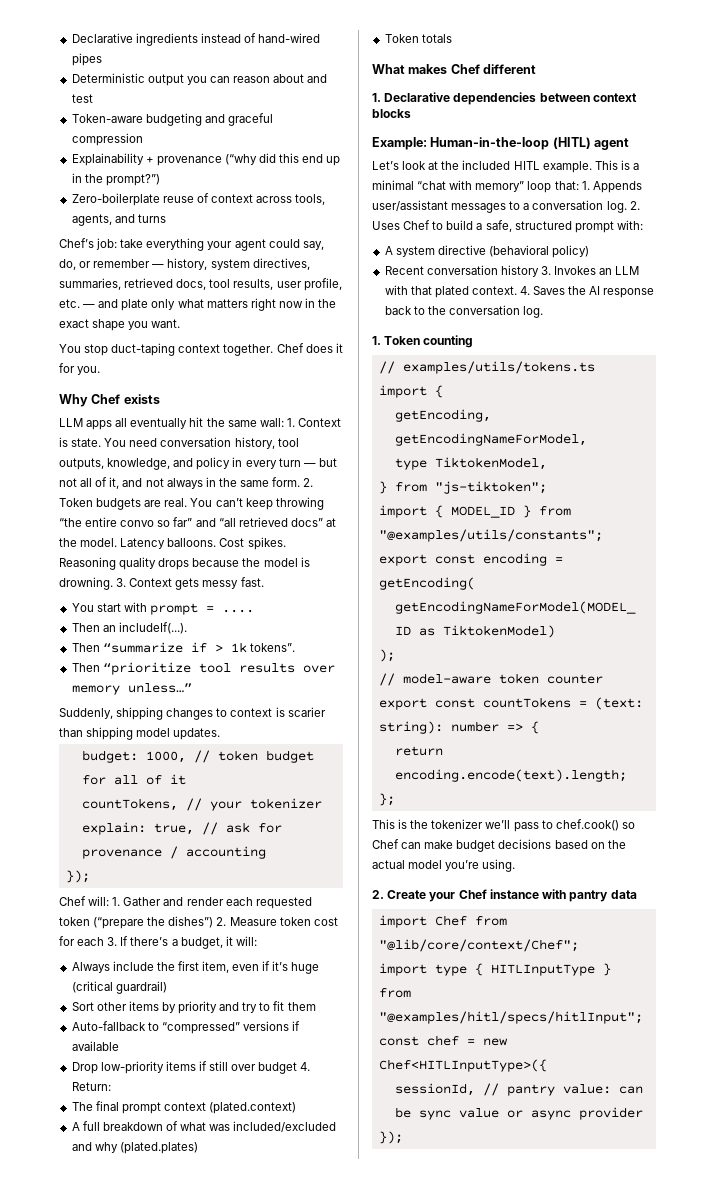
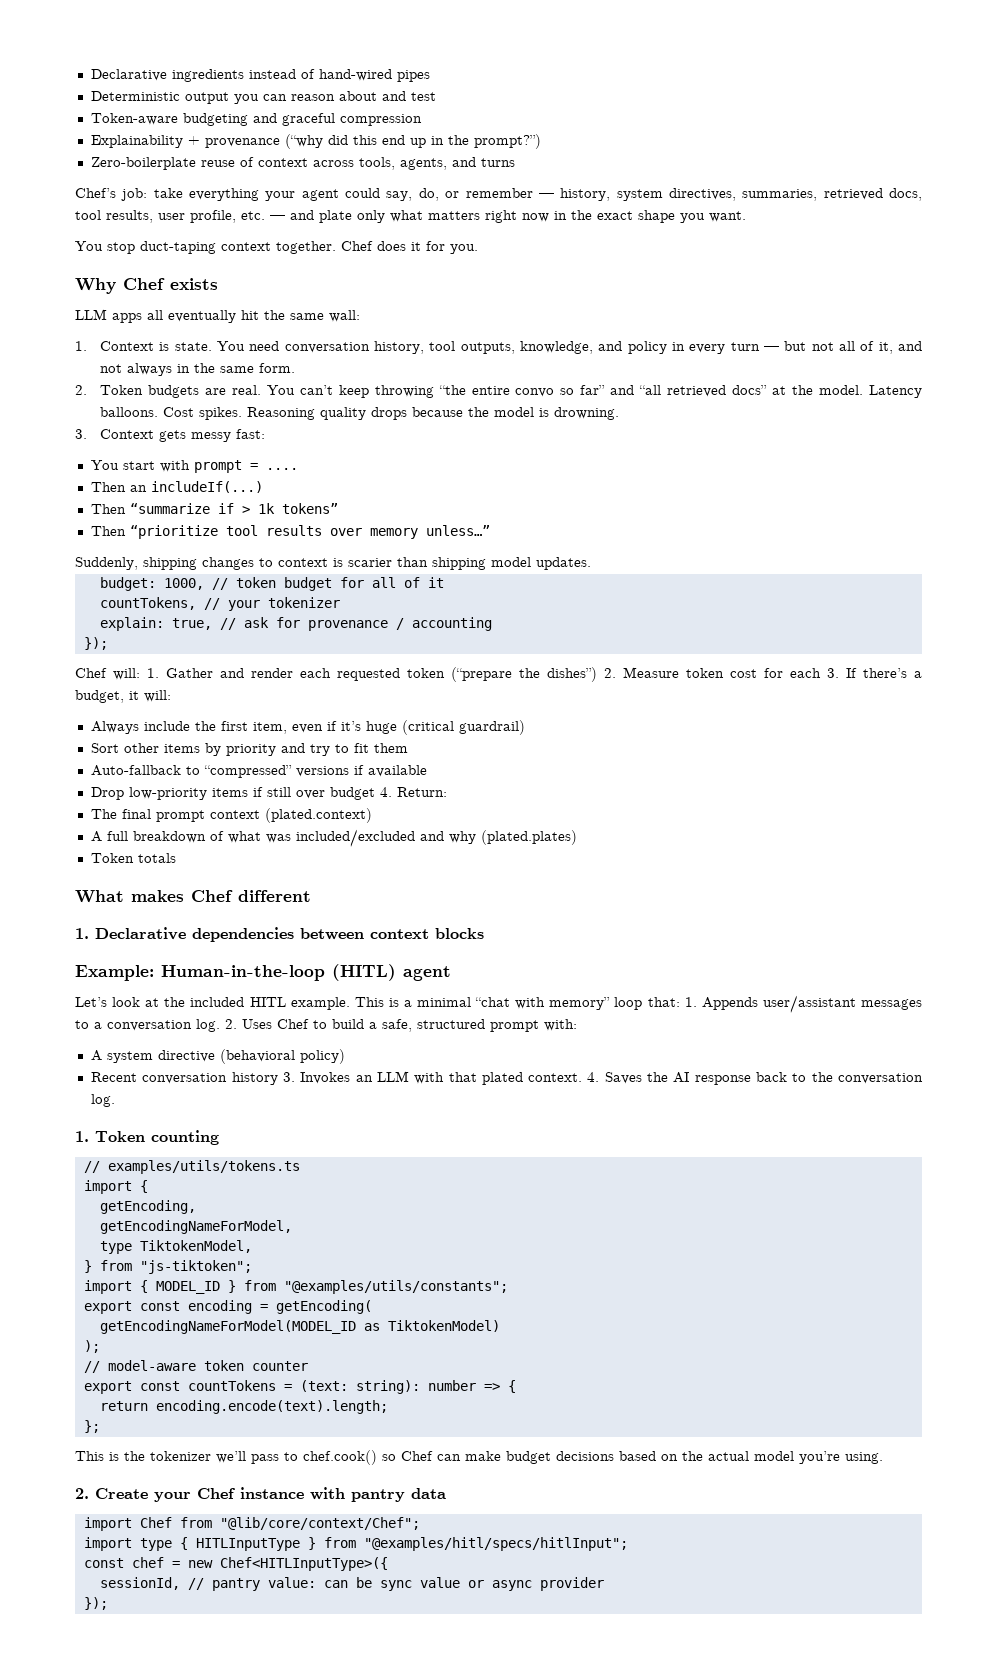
- LLM apps all eventually hit the same wall: 1. Context is state.
+ LLM apps all eventually hit the same wall:
+ 1. Context is state.
- You need conversation history, tool outputs, knowledge, and policy in every turn — but not all of it, and not always in the same form. 2. Token budgets are real.
+ You need conversation history, tool outputs, knowledge, and policy in every turn — but not all of it, and not always in the same form.
+ 2. Token budgets are real.
- Reasoning quality drops because the model is drowning. 3. Context gets messy fast.
+ Reasoning quality drops because the model is drowning.
+ 3. Context gets messy fast:
- Then an includeIf(...).
+ Then an includeIf(...)
- Then “summarize if > 1k tokens”.
+ Then “summarize if > 1k tokens”

